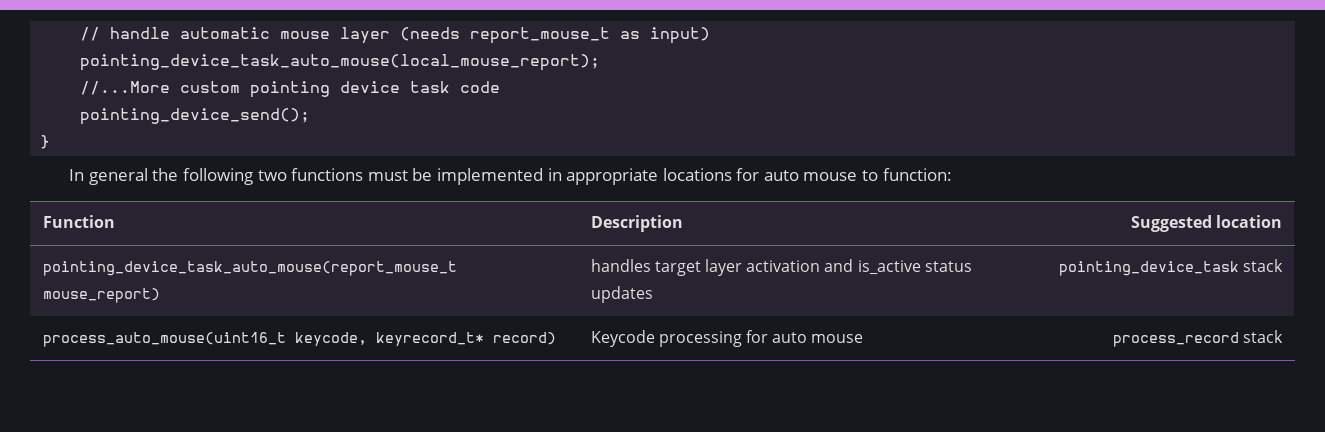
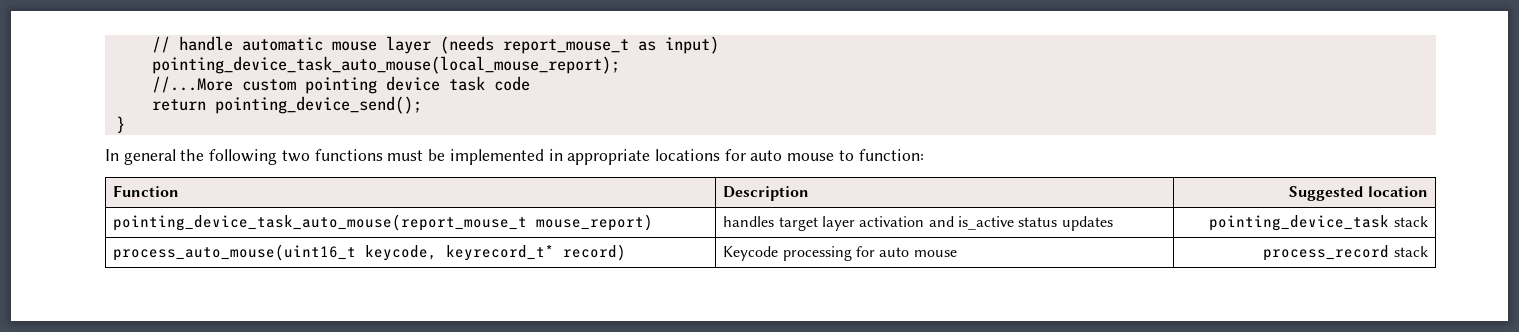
- pointing_device_send();
+ return pointing_device_send();

